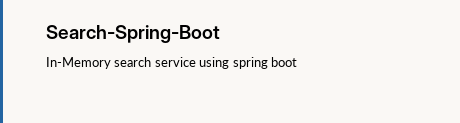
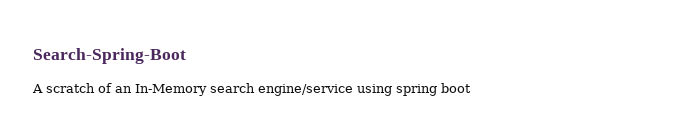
- In-Memory search service using spring boot
+ A scratch of an In-Memory search engine/service using spring boot

